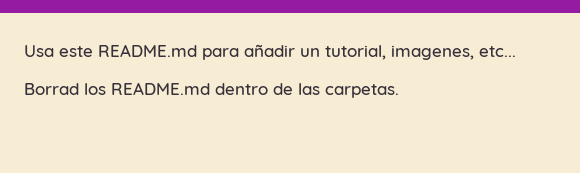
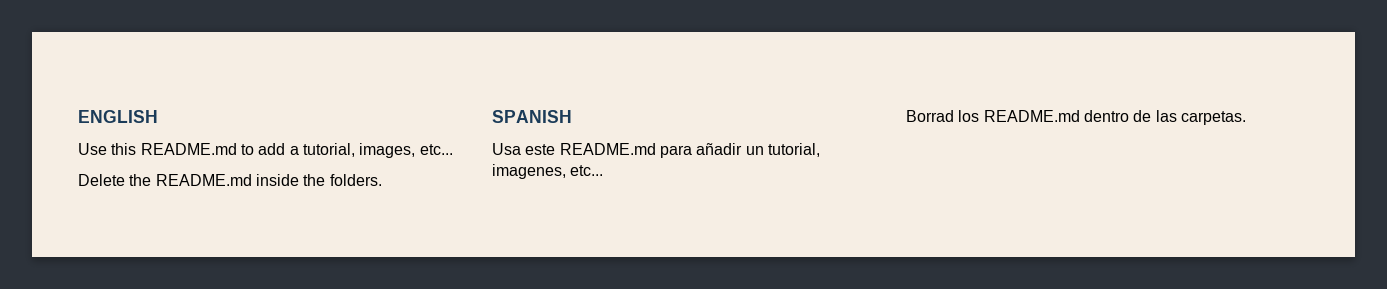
+ ENGLISH
+ Use this README.md to add a tutorial, images, etc...
+ Delete the README.md inside the folders.
+ SPANISH

